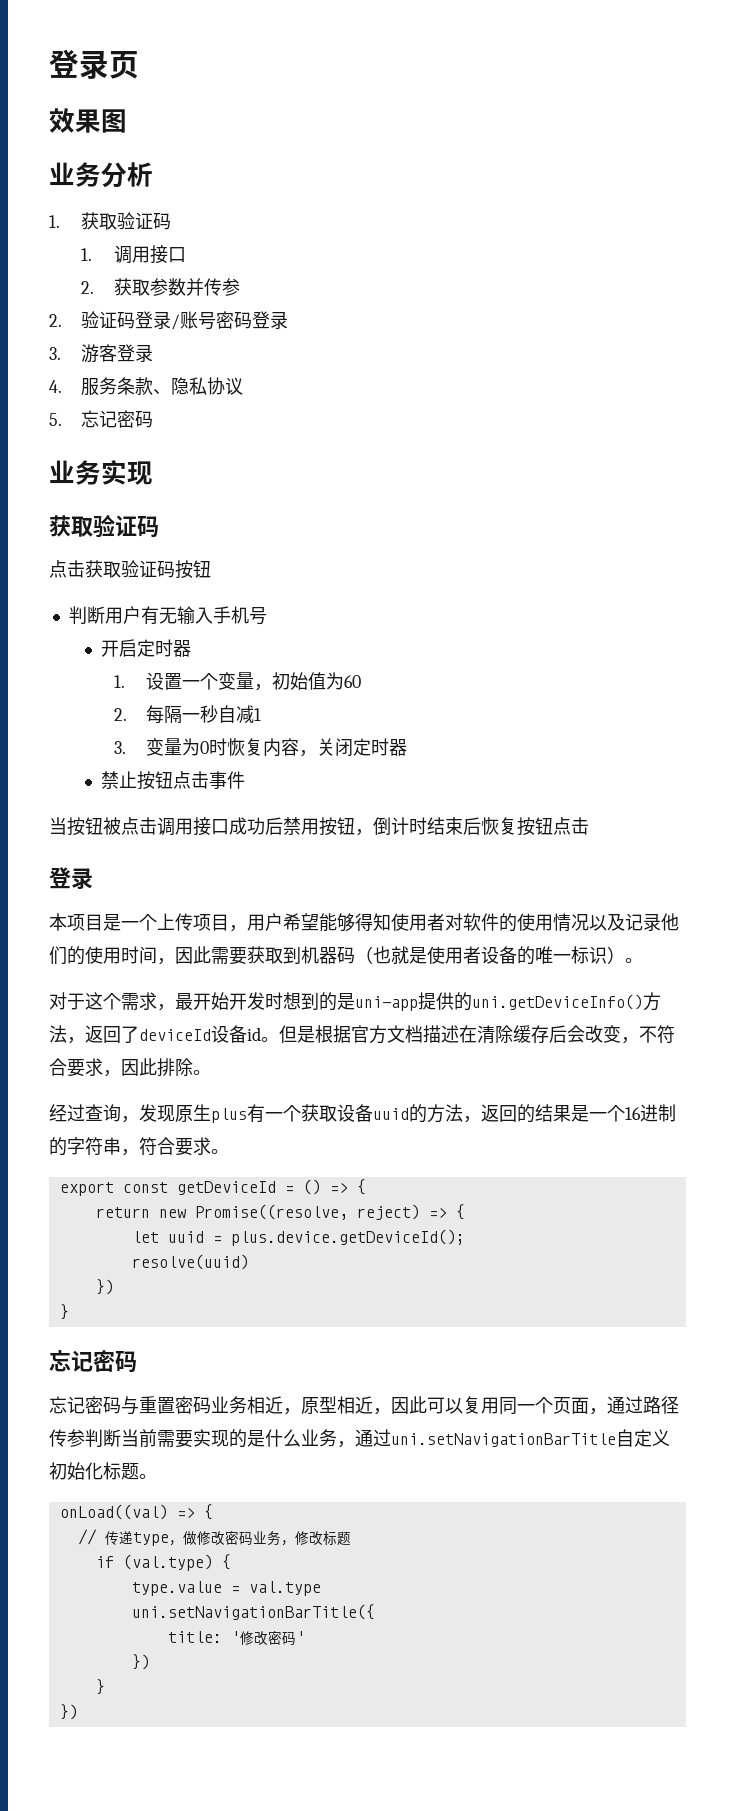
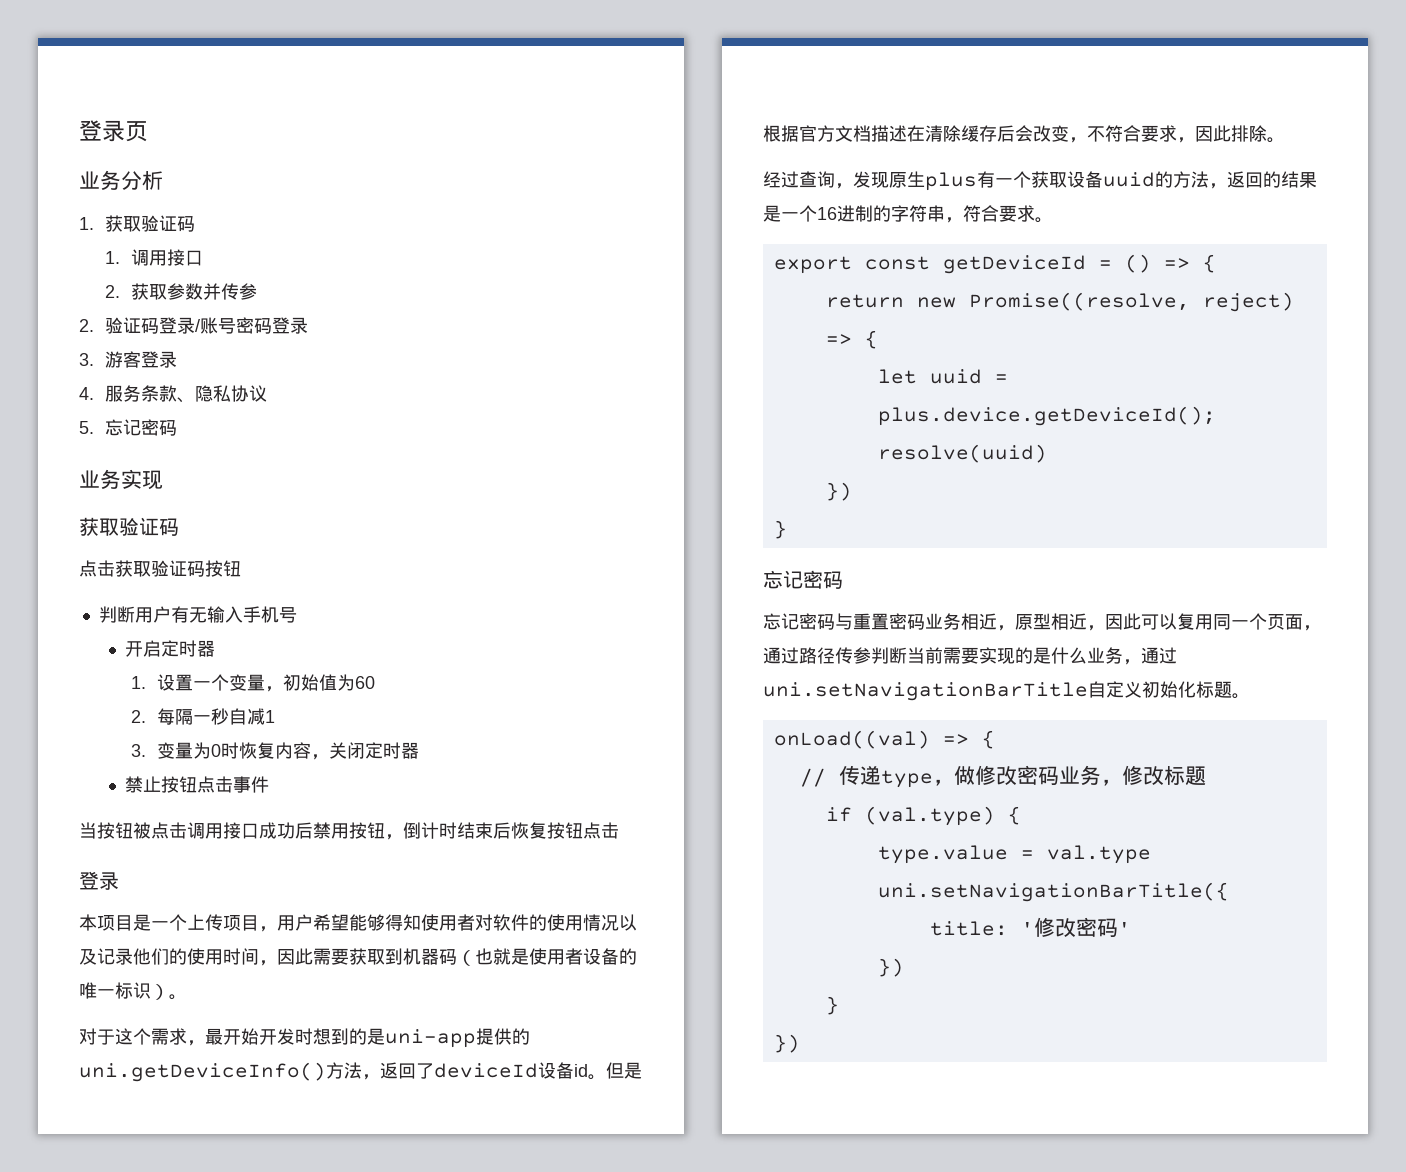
- 效果图

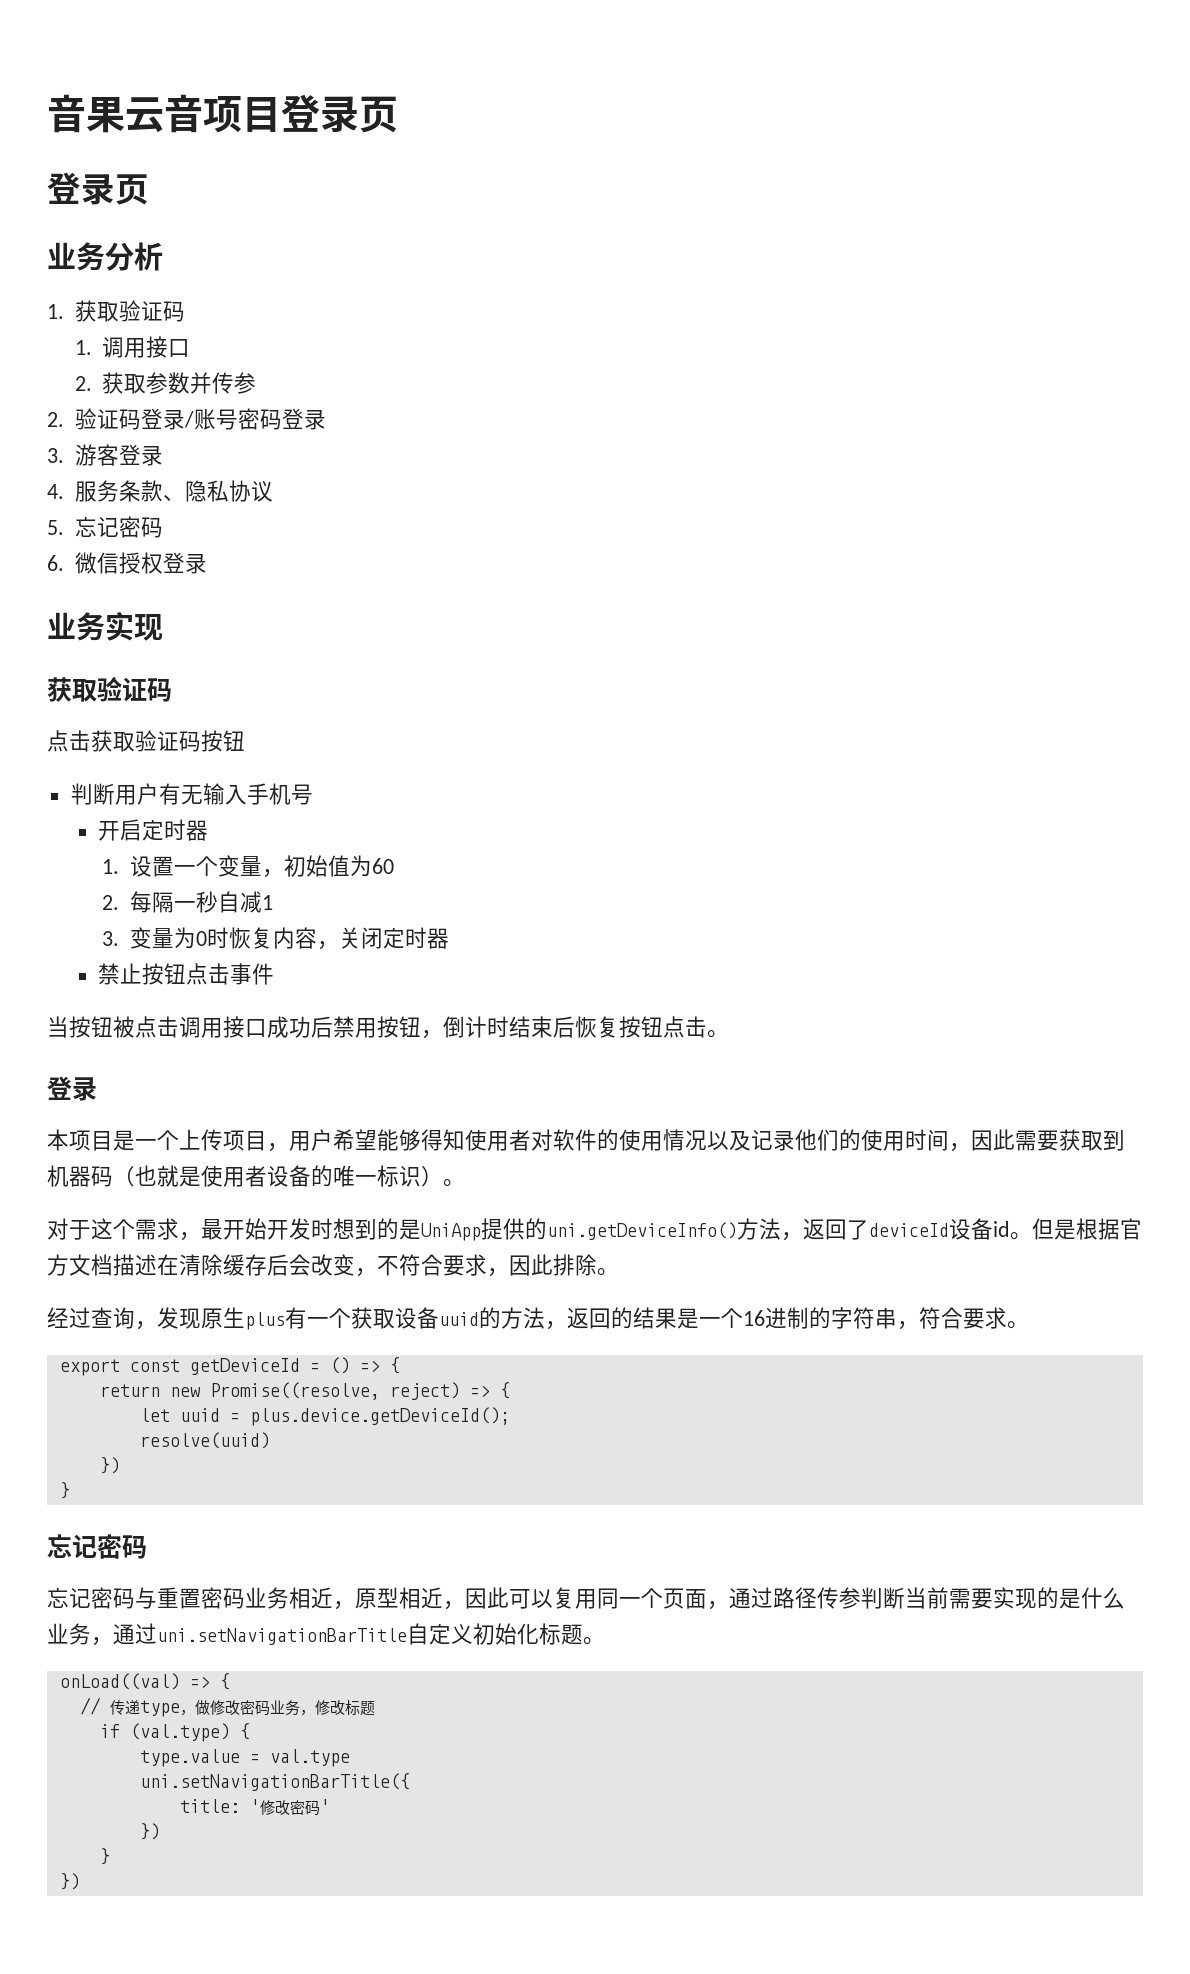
+ 音果云音项目登录页
+ 6.微信授权登录
- 当按钮被点击调用接口成功后禁用按钮，倒计时结束后恢复按钮点击
+ 当按钮被点击调用接口成功后禁用按钮，倒计时结束后恢复按钮点击。
- 对于这个需求，最开始开发时想到的是uni-app提供的uni.getDeviceInfo()方法，返回了deviceId设备id。
+ 对于这个需求，最开始开发时想到的是UniApp提供的uni.getDeviceInfo()方法，返回了deviceId设备id。

